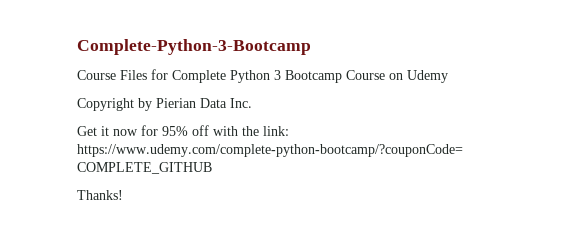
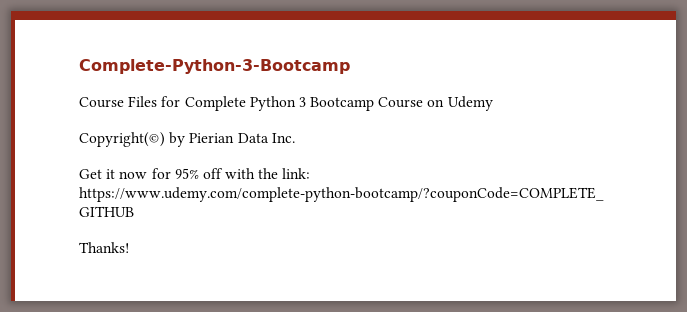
- Copyright by Pierian Data Inc.
+ Copyright(©) by Pierian Data Inc.

